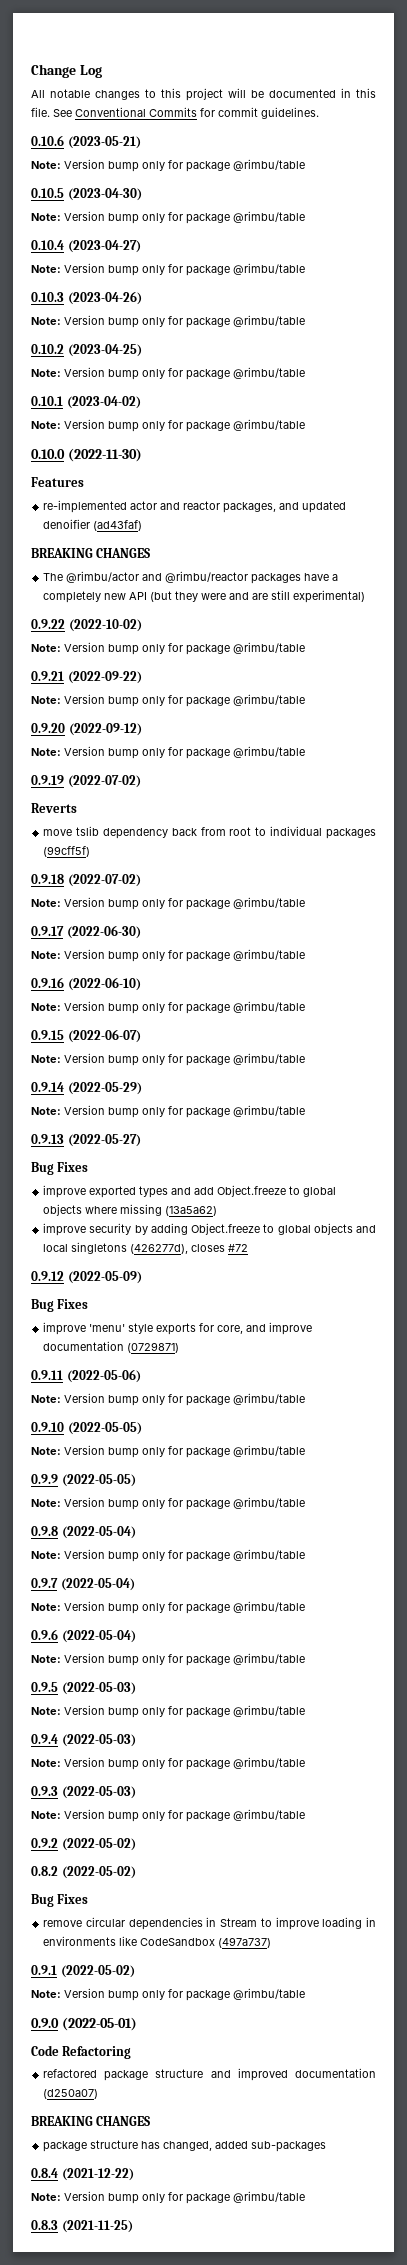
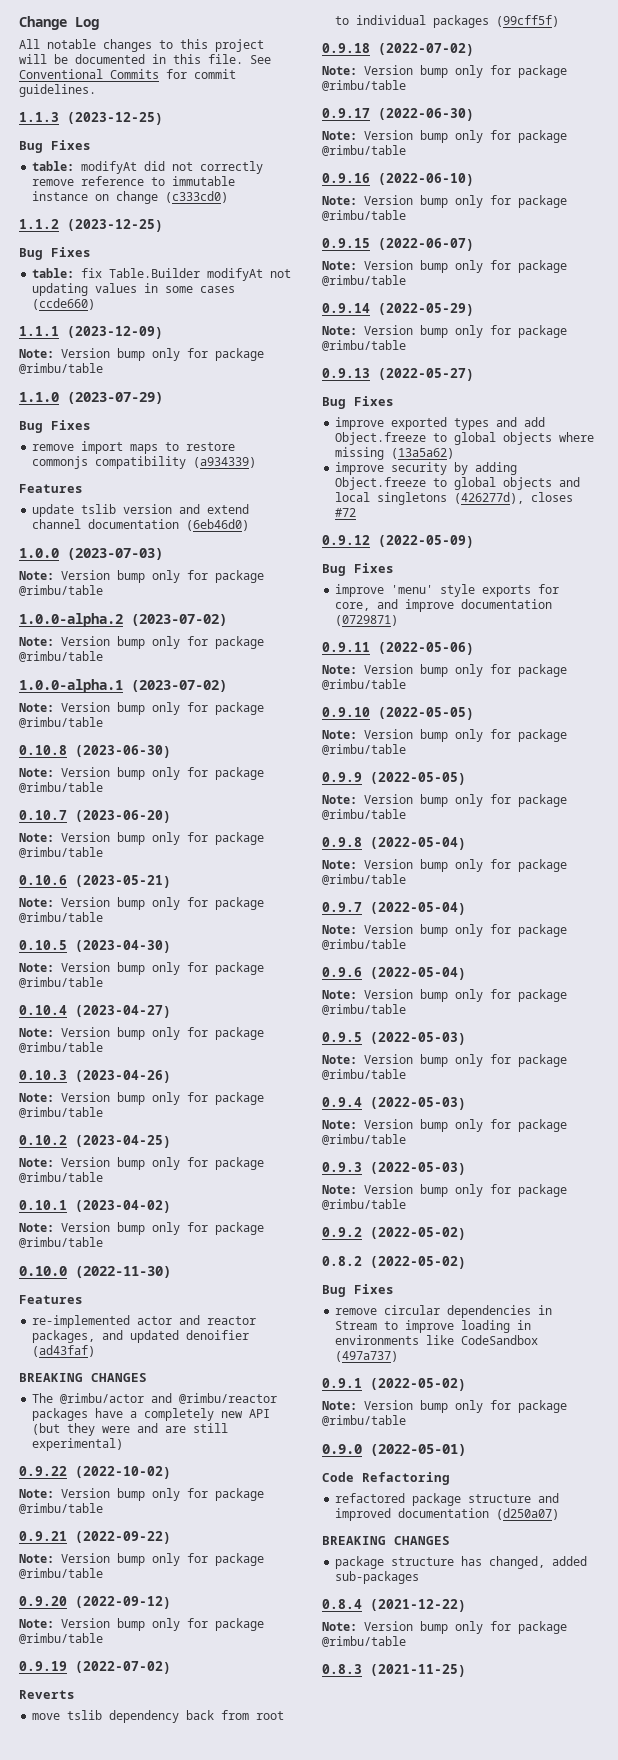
+ 1.1.3 (2023-12-25)
+ Bug Fixes
+ table: modifyAt did not correctly remove reference to immutable instance on change (c333cd0)
+ 1.1.2 (2023-12-25)
+ Bug Fixes
+ table: fix Table.Builder modifyAt not updating values in some cases (ccde660)
+ 1.1.1 (2023-12-09)
+ Note: Version bump only for package @rimbu/table
+ 1.1.0 (2023-07-29)
+ Bug Fixes
+ remove import maps to restore commonjs compatibility (a934339)
+ Features
+ update tslib version and extend channel documentation (6eb46d0)
+ 1.0.0 (2023-07-03)
+ Note: Version bump only for package @rimbu/table
+ 1.0.0-alpha.2 (2023-07-02)
+ Note: Version bump only for package @rimbu/table
+ 1.0.0-alpha.1 (2023-07-02)
+ Note: Version bump only for package @rimbu/table
+ 0.10.8 (2023-06-30)
+ Note: Version bump only for package @rimbu/table
+ 0.10.7 (2023-06-20)
+ Note: Version bump only for package @rimbu/table

